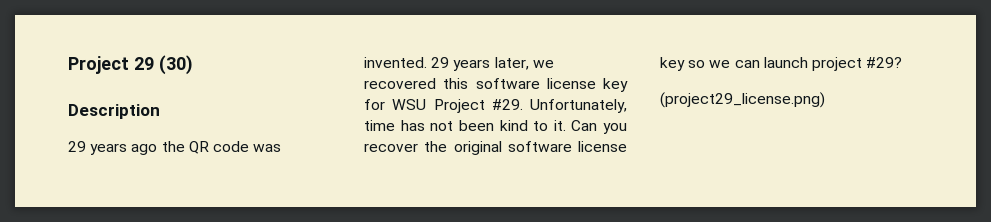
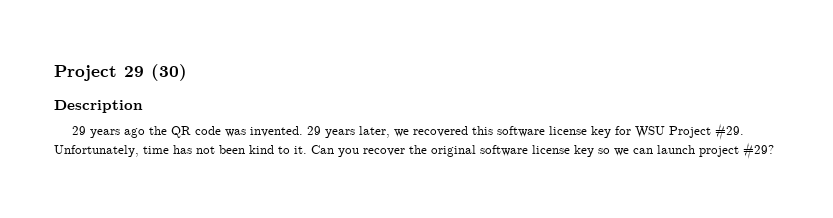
- (project29_license.png)

